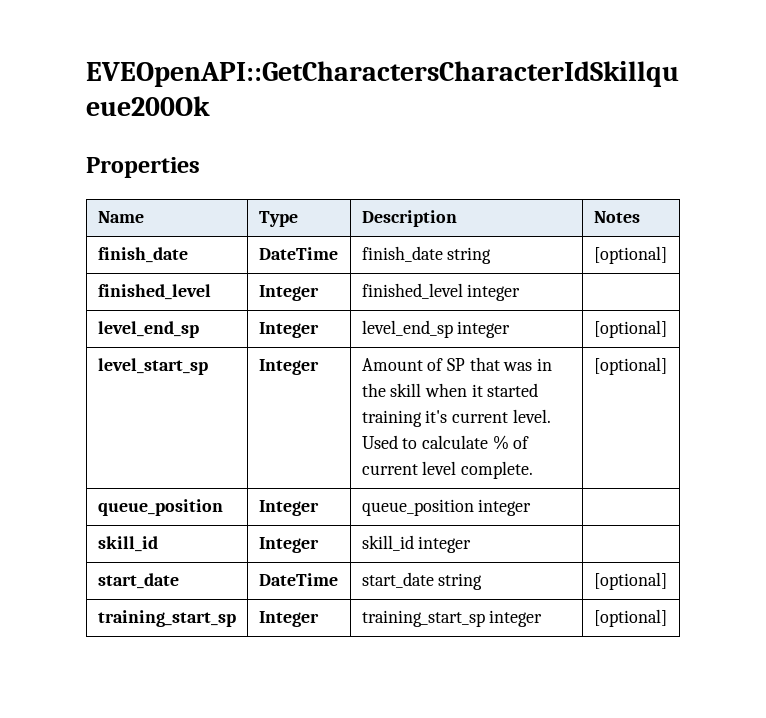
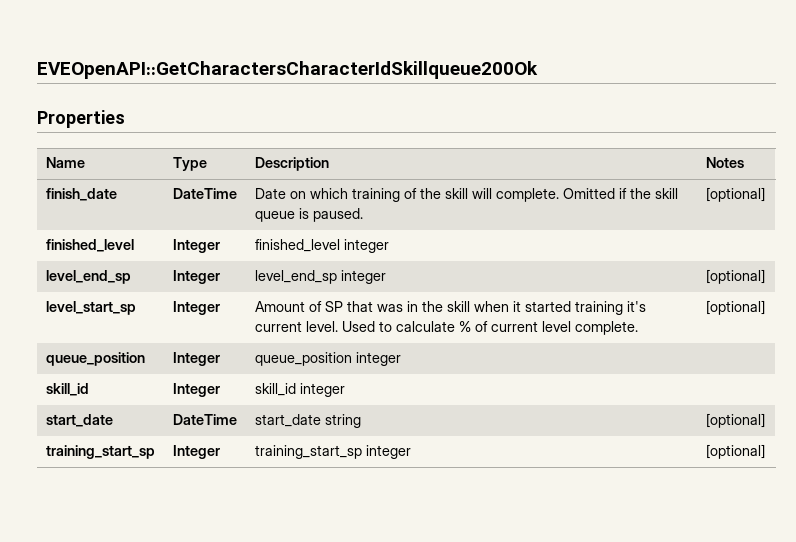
- finish_date | DateTime | finish_date string | [optional]
+ finish_date | DateTime | Date on which training of the skill will complete. Omitted if the skill queue is paused. | [optional]

